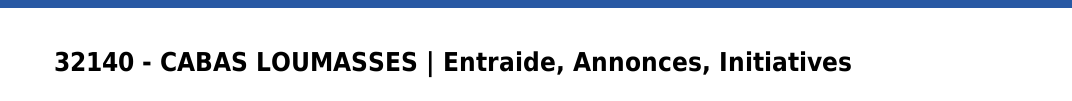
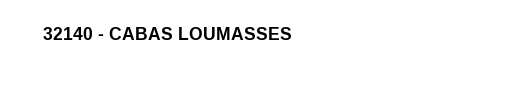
- 32140 - CABAS LOUMASSES | Entraide, Annonces, Initiatives
+ 32140 - CABAS LOUMASSES

